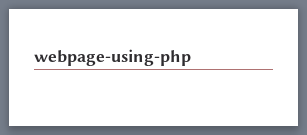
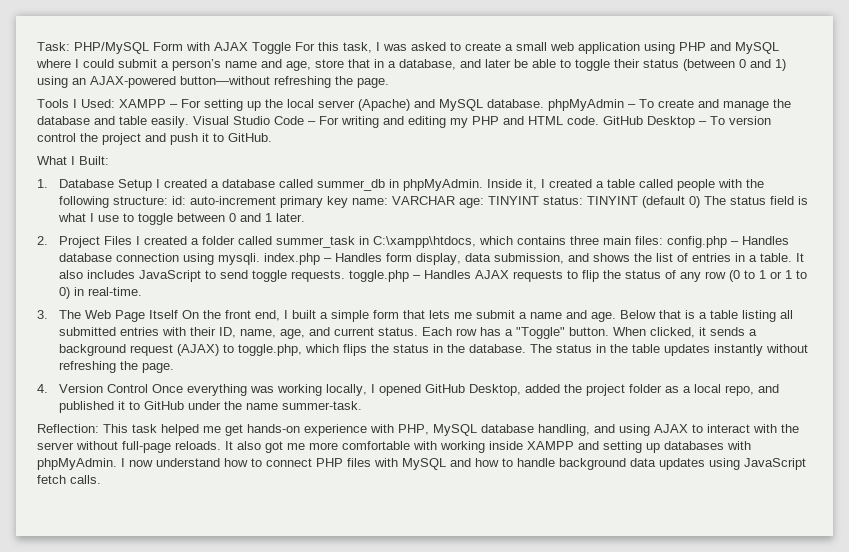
- webpage-using-php
+ Task: PHP/MySQL Form with AJAX Toggle For this task, I was asked to create a small web application using PHP and MySQL where I could submit a person’s name and age, store that in a database, and later be able to toggle their status (between 0 and 1) using an AJAX-powered button—without refreshing the page.
+ Tools I Used: XAMPP – For setting up the local server (Apache) and MySQL database. phpMyAdmin – To create and manage the database and table easily. Visual Studio Code – For writing and editing my PHP and HTML code. GitHub Desktop – To version control the project and push it to GitHub.
+ What I Built:
+ 1. Database Setup I created a database called summer_db in phpMyAdmin. Inside it, I created a table called people with the following structure: id: auto-increment primary key name: VARCHAR age: TINYINT status: TINYINT (default 0) The status field is what I use to toggle between 0 and 1 later.
+ 2. Project Files I created a folder called summer_task in C:\xampp\htdocs, which contains three main files: config.php – Handles database connection using mysqli. index.php – Handles form display, data submission, and shows the list of entries in a table. It also includes JavaScript to send toggle requests. toggle.php – Handles AJAX requests to flip the status of any row (0 to 1 or 1 to 0) in real-time.
+ 3. The Web Page Itself On the front end, I built a simple form that lets me submit a name and age. Below that is a table listing all submitted entries with their ID, name, age, and current status. Each row has a "Toggle" button. When clicked, it sends a background request (AJAX) to toggle.php, which flips the status in the database. The status in the table updates instantly without refreshing the page.
+ 4. Version Control Once everything was working locally, I opened GitHub Desktop, added the project folder as a local repo, and published it to GitHub under the name summer-task.
+ Reflection: This task helped me get hands-on experience with PHP, MySQL database handling, and using AJAX to interact with the server without full-page reloads. It also got me more comfortable with working inside XAMPP and setting up databases with phpMyAdmin. I now understand how to connect PHP files with MySQL and how to handle background data updates using JavaScript fetch calls.

